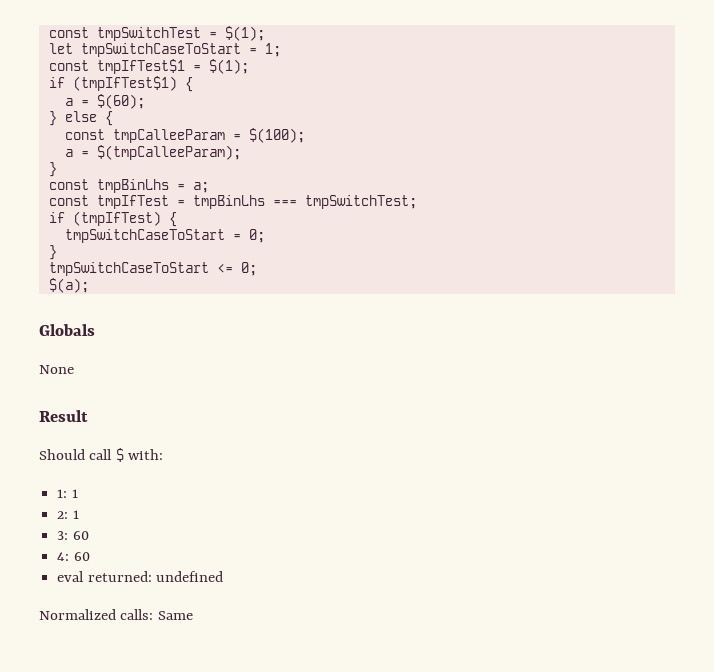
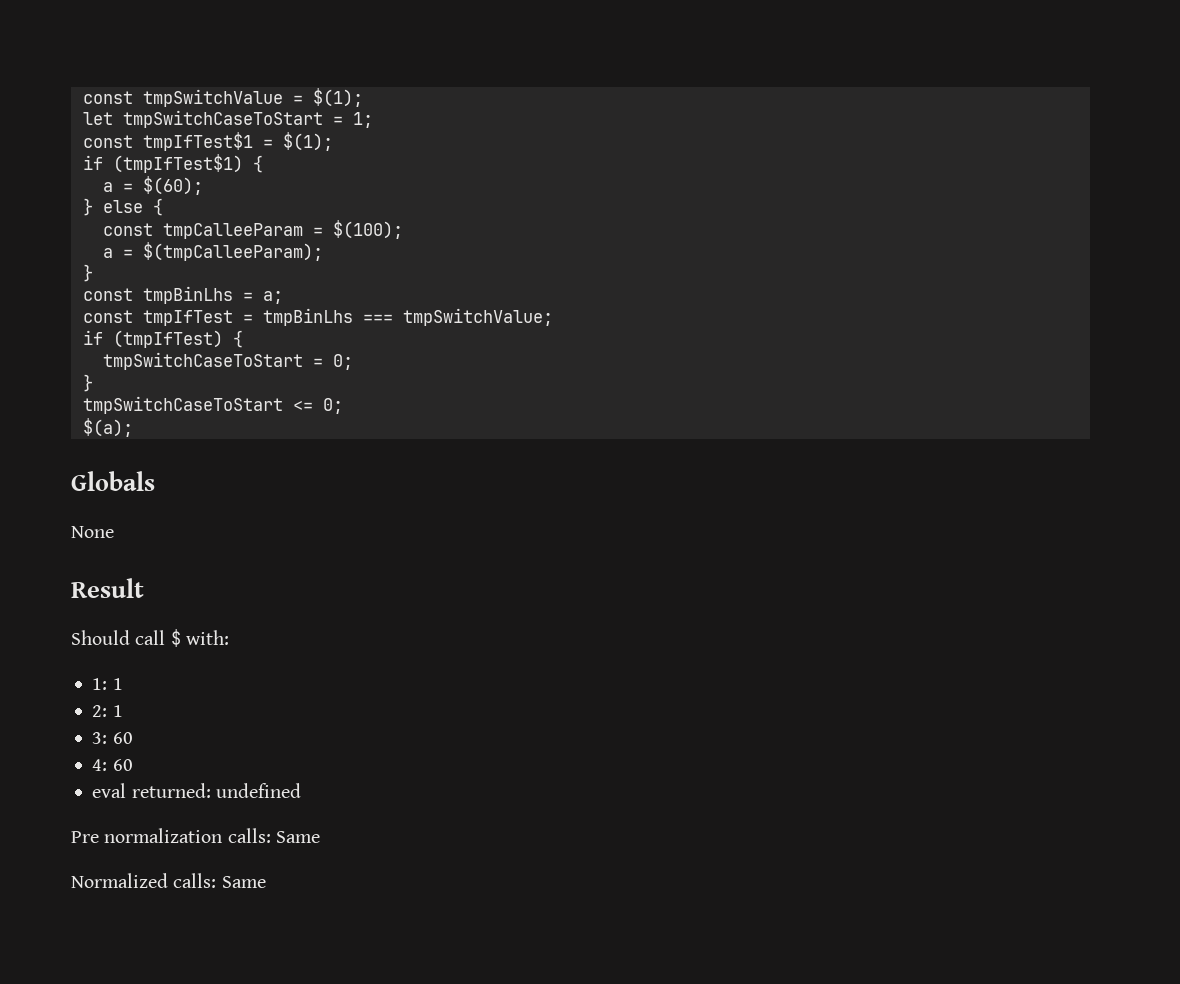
- const tmpSwitchTest = $(1);
+ const tmpSwitchValue = $(1);
- const tmpIfTest = tmpBinLhs === tmpSwitchTest;
+ const tmpIfTest = tmpBinLhs === tmpSwitchValue;
+ Pre normalization calls: Same

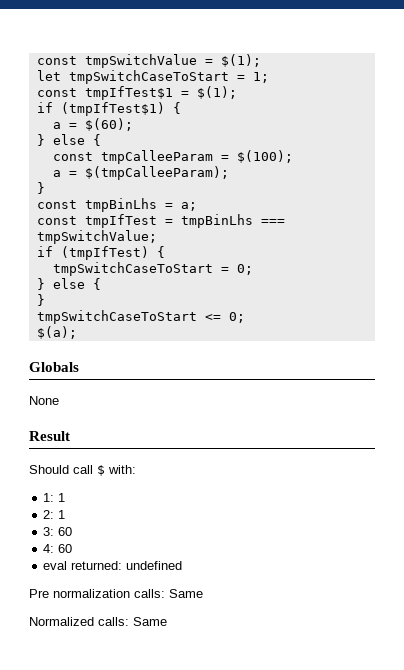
  tmpSwitchCaseToStart = 0;
+ } else {

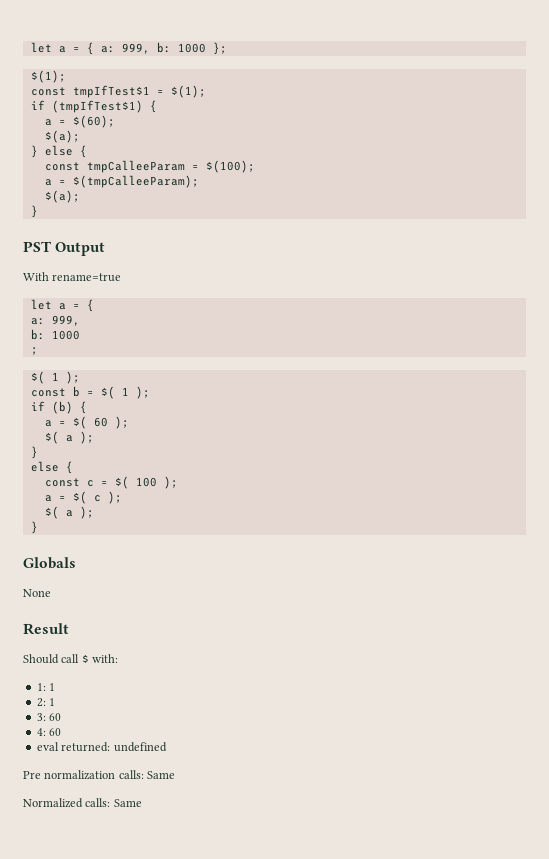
- const tmpSwitchValue = $(1);
- let tmpSwitchCaseToStart = 1;
+ let a = { a: 999, b: 1000 };
+ $(1);
  a = $(60);
+ $(a);
  a = $(tmpCalleeParam);
+ $(a);
  }
- const tmpBinLhs = a;
- const tmpIfTest = tmpBinLhs === tmpSwitchValue;
- if (tmpIfTest) {
- tmpSwitchCaseToStart = 0;
- } else {
+ PST Output
+ With rename=true
+ let a = {
+ a: 999,
+ b: 1000
+ ;
+ $( 1 );
+ const b = $( 1 );
+ if (b) {
+ a = $( 60 );
+ $( a );
  }
- tmpSwitchCaseToStart <= 0;
- $(a);
+ else {
+ const c = $( 100 );
+ a = $( c );
+ $( a );
+ }

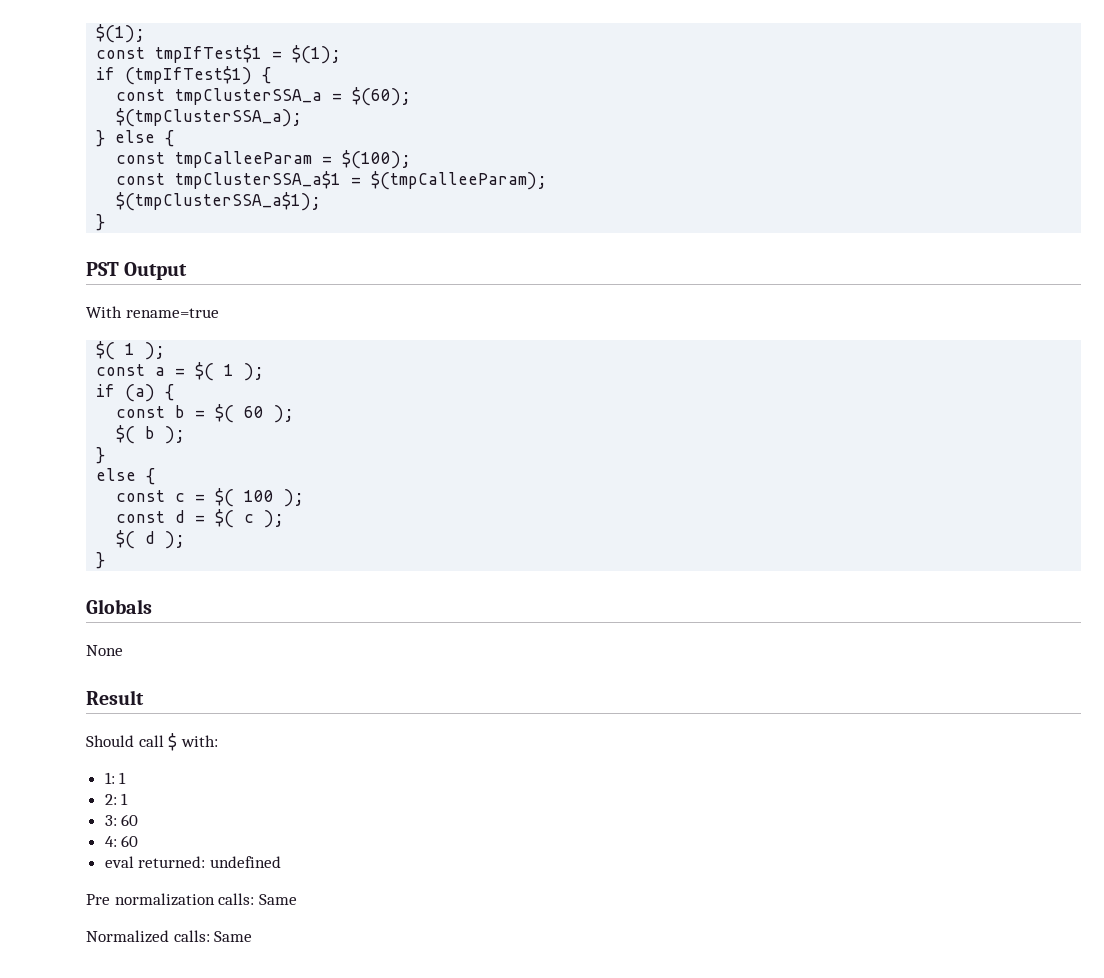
- let a = { a: 999, b: 1000 };
- a = $(60);
- $(a);
+ const tmpClusterSSA_a = $(60);
+ $(tmpClusterSSA_a);
- a = $(tmpCalleeParam);
- $(a);
+ const tmpClusterSSA_a$1 = $(tmpCalleeParam);
+ $(tmpClusterSSA_a$1);
  With rename=true
- let a = {
- a: 999,
- b: 1000
- ;
- const b = $( 1 );
+ const a = $( 1 );
- if (b) {
- a = $( 60 );
- $( a );
+ if (a) {
+ const b = $( 60 );
+ $( b );
- a = $( c );
- $( a );
+ const d = $( c );
+ $( d );

